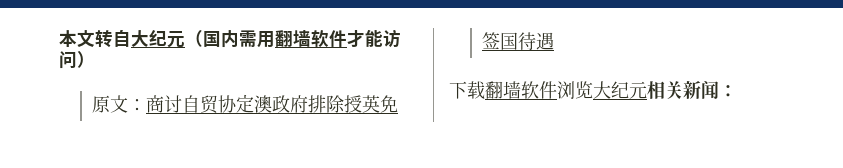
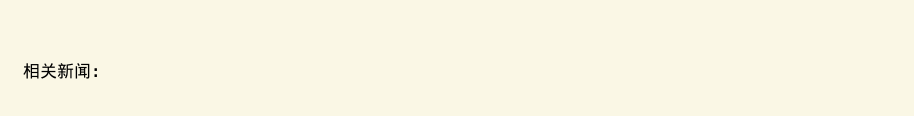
- 本文转自大纪元（国内需用翻墙软件才能访问）
- 原文：商讨自贸协定澳政府排除授英免签国待遇
- 下载翻墙软件浏览大纪元相关新闻：
+ 相关新闻：

